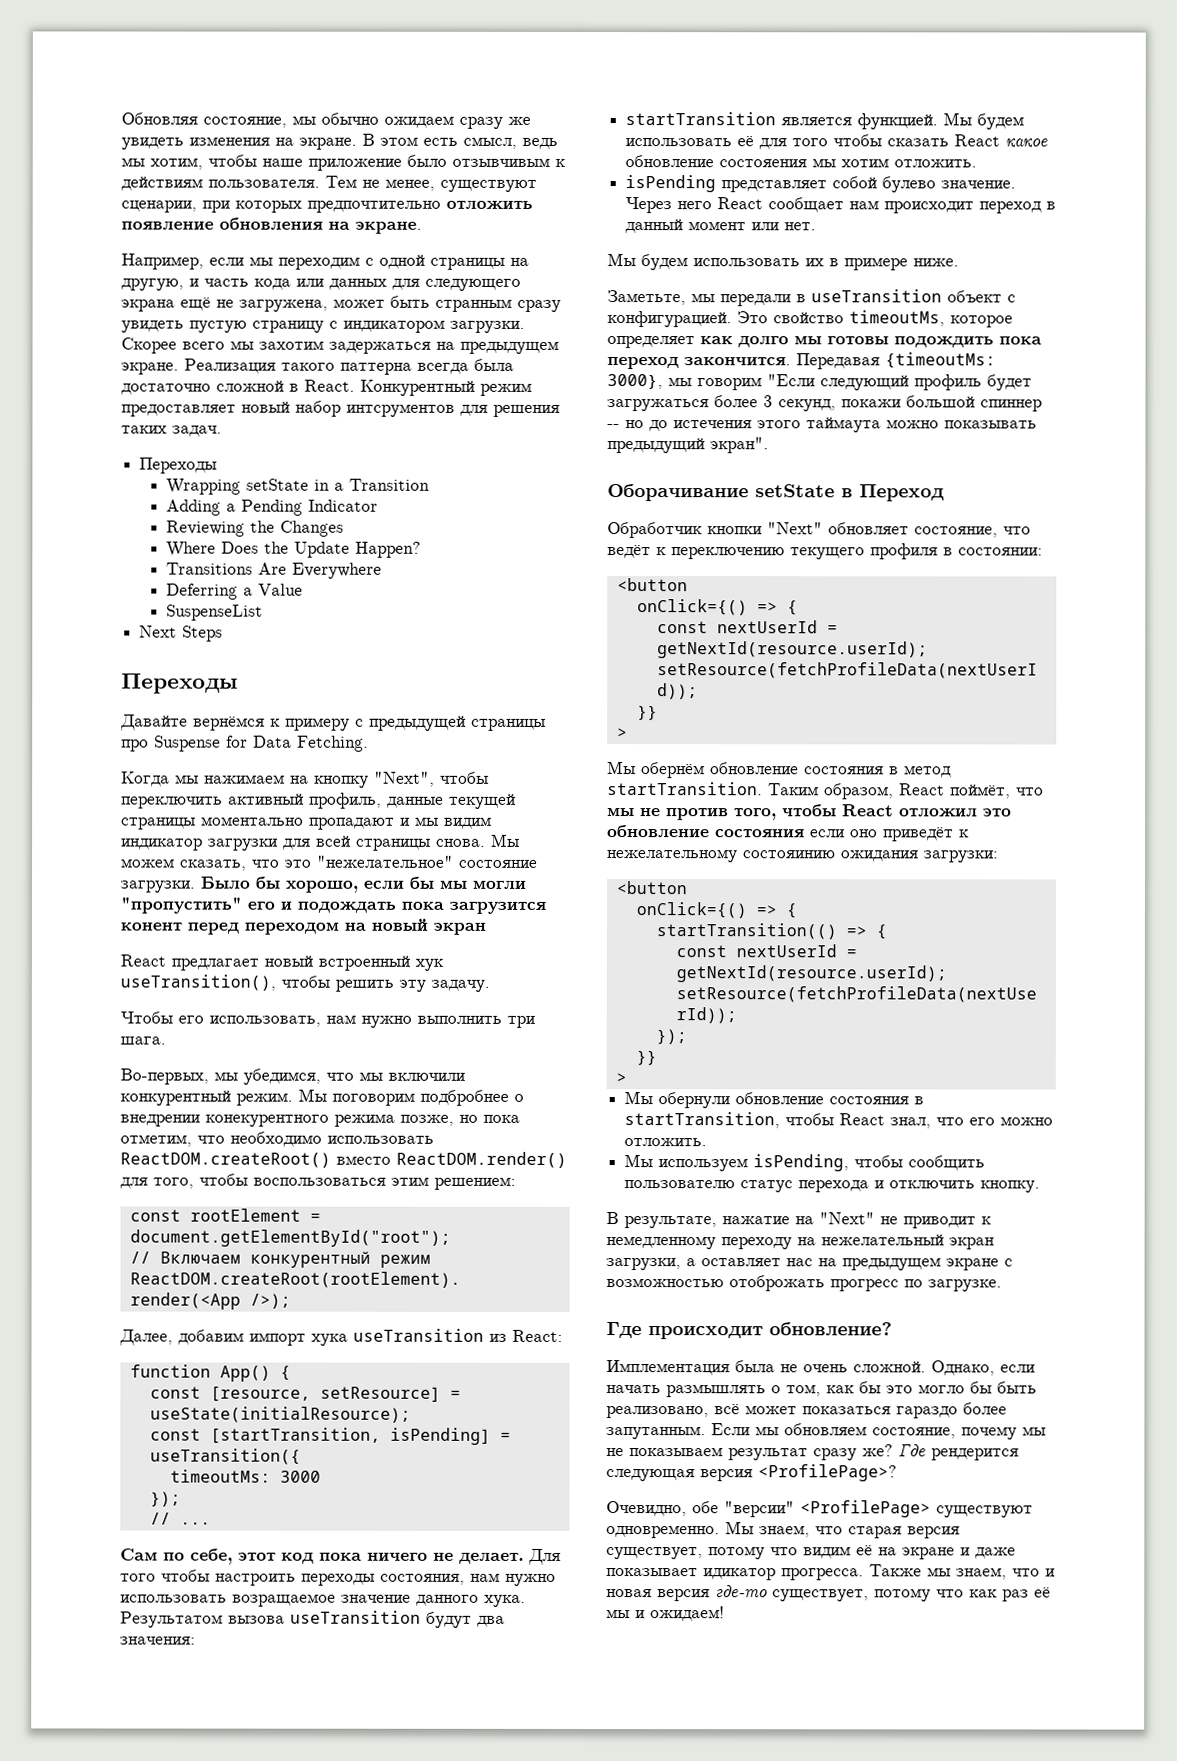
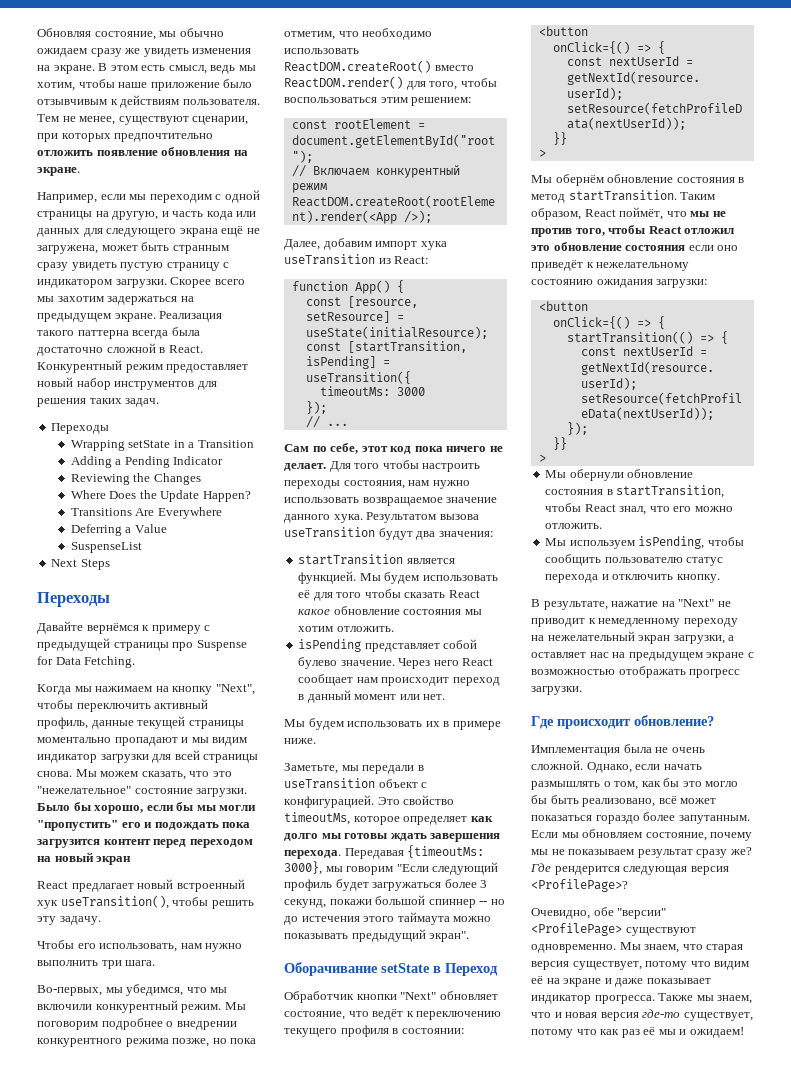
- Конкурентный режим предоставляет новый набор интсрументов для решения таких задач.
+ Конкурентный режим предоставляет новый набор инструментов для решения таких задач.
- Было бы хорошо, если бы мы могли "пропустить" его и подождать пока загрузится конент перед переходом на новый экран
+ Было бы хорошо, если бы мы могли "пропустить" его и подождать пока загрузится контент перед переходом на новый экран
- Мы поговорим подбробнее о внедрении конекурентного режима позже, но пока отметим, что необходимо использовать ReactDOM.createRoot() вместо ReactDOM.render() для того, чтобы воспользоваться этим решением:
+ Мы поговорим подробнее о внедрении конкурентного режима позже, но пока отметим, что необходимо использовать ReactDOM.createRoot() вместо ReactDOM.render() для того, чтобы воспользоваться этим решением:
- Для того чтобы настроить переходы состояния, нам нужно использовать возращаемое значение данного хука.
+ Для того чтобы настроить переходы состояния, нам нужно использовать возвращаемое значение данного хука.
- Мы будем использовать её для того чтобы сказать React какое обновление состояения мы хотим отложить.
+ Мы будем использовать её для того чтобы сказать React какое обновление состояния мы хотим отложить.
- Это свойство timeoutMs, которое определяет как долго мы готовы подождить пока переход закончится.
+ Это свойство timeoutMs, которое определяет как долго мы готовы ждать завершения перехода.
- Таким образом, React поймёт, что мы не против того, чтобы React отложил это обновление состояния если оно приведёт к нежелательному состояинию ожидания загрузки:
+ Таким образом, React поймёт, что мы не против того, чтобы React отложил это обновление состояния если оно приведёт к нежелательному состоянию ожидания загрузки:
- В результате, нажатие на "Next" не приводит к немедленному переходу на нежелательный экран загрузки, а оставляет нас на предыдущем экране с возможностью отоброжать прогресс по загрузке.
+ В результате, нажатие на "Next" не приводит к немедленному переходу на нежелательный экран загрузки, а оставляет нас на предыдущем экране с возможностью отображать прогресс загрузки.
- Однако, если начать размышлять о том, как бы это могло бы быть реализовано, всё может показаться гараздо более запутанным.
+ Однако, если начать размышлять о том, как бы это могло бы быть реализовано, всё может показаться гораздо более запутанным.
- Мы знаем, что старая версия существует, потому что видим её на экране и даже показывает идикатор прогресса.
+ Мы знаем, что старая версия существует, потому что видим её на экране и даже показывает индикатор прогресса.

